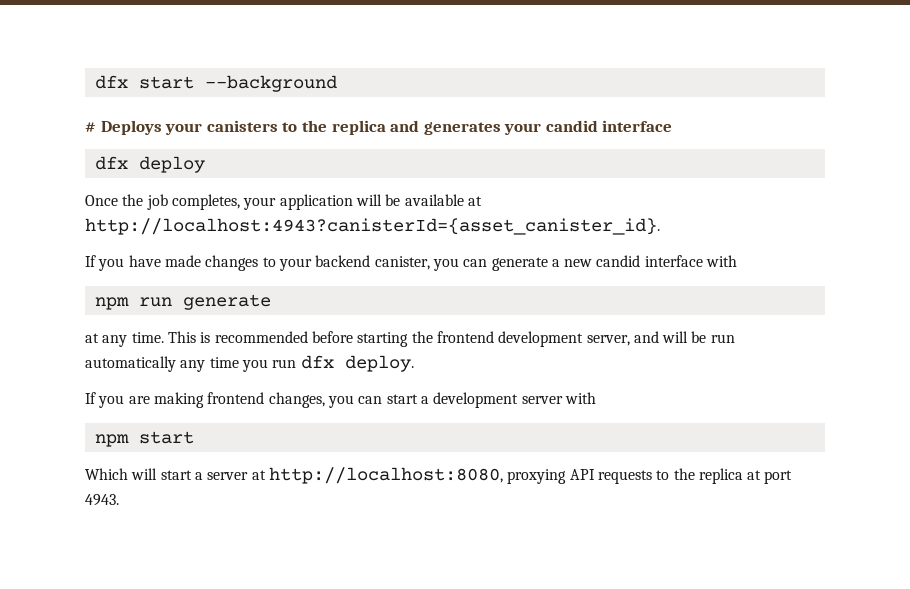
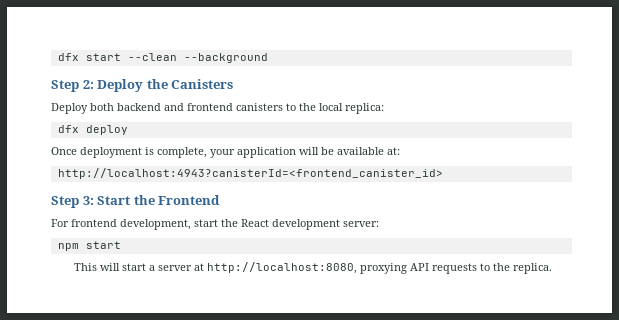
- dfx start --background
+ dfx start --clean --background
- # Deploys your canisters to the replica and generates your candid interface
+ Step 2: Deploy the Canisters
+ Deploy both backend and frontend canisters to the local replica:
- Once the job completes, your application will be available at http://localhost:4943?canisterId={asset_canister_id}.
- If you have made changes to your backend canister, you can generate a new candid interface with
- npm run generate
- at any time. This is recommended before starting the frontend development server, and will be run automatically any time you run dfx deploy.
- If you are making frontend changes, you can start a development server with
+ Once deployment is complete, your application will be available at:
+ http://localhost:4943?canisterId=<frontend_canister_id>
+ Step 3: Start the Frontend
+ For frontend development, start the React development server:
- Which will start a server at http://localhost:8080, proxying API requests to the replica at port 4943.
+ This will start a server at http://localhost:8080, proxying API requests to the replica.

